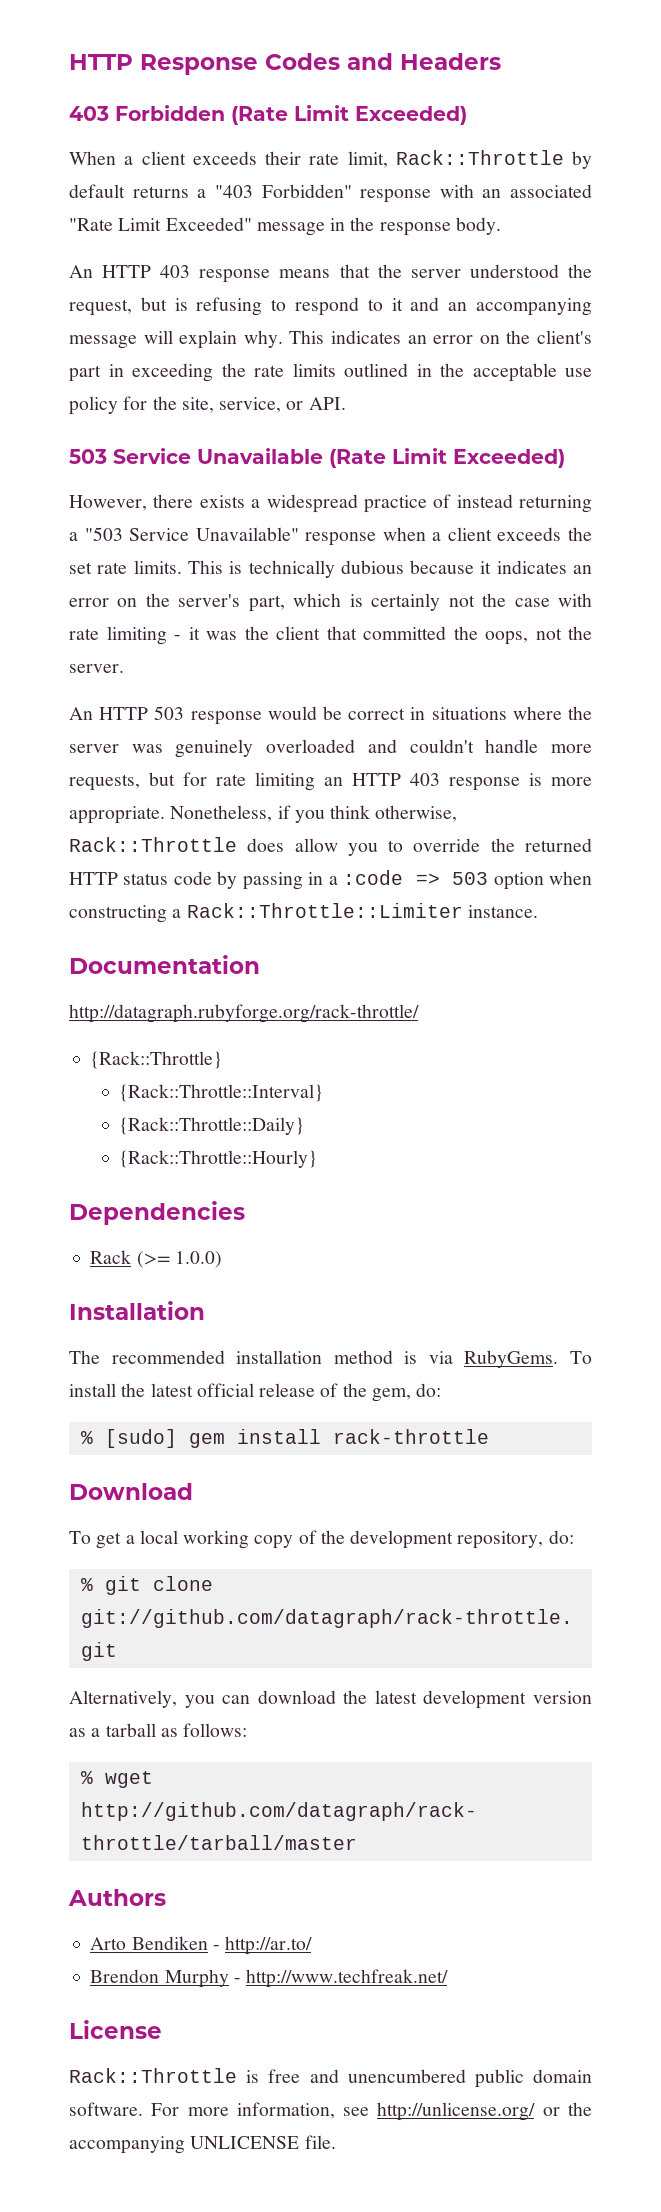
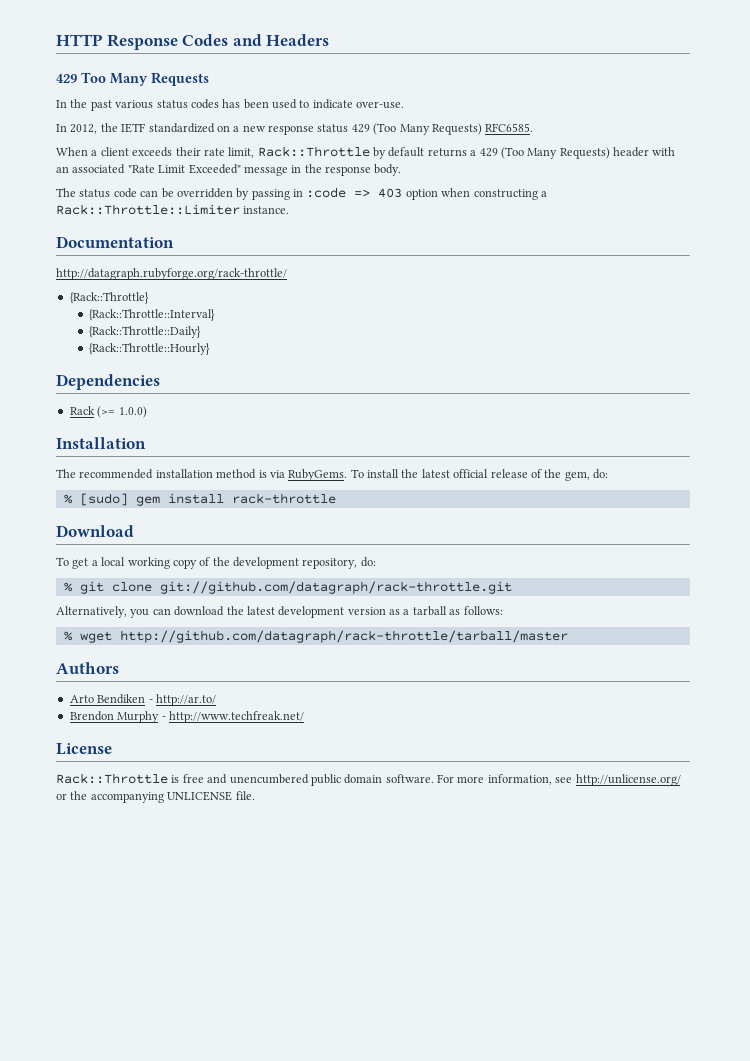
- 403 Forbidden (Rate Limit Exceeded)
+ 429 Too Many Requests
+ In the past various status codes has been used to indicate over-use.
+ In 2012, the IETF standardized on a new response status 429 (Too Many Requests) RFC6585.
- When a client exceeds their rate limit, Rack::Throttle by default returns a "403 Forbidden" response with an associated "Rate Limit Exceeded" message in the response body.
+ When a client exceeds their rate limit, Rack::Throttle by default returns a 429 (Too Many Requests) header with an associated "Rate Limit Exceeded" message in the response body.
- An HTTP 403 response means that the server understood the request, but is refusing to respond to it and an accompanying message will explain why. This indicates an error on the client's part in exceeding the rate limits outlined in the acceptable use policy for the site, service, or API.
- 503 Service Unavailable (Rate Limit Exceeded)
- However, there exists a widespread practice of instead returning a "503 Service Unavailable" response when a client exceeds the set rate limits. This is technically dubious because it indicates an error on the server's part, which is certainly not the case with rate limiting - it was the client that committed the oops, not the server.
- An HTTP 503 response would be correct in situations where the server was genuinely overloaded and couldn't handle more requests, but for rate limiting an HTTP 403 response is more appropriate. Nonetheless, if you think otherwise, Rack::Throttle does allow you to override the returned HTTP status code by passing in a :code => 503 option when constructing a Rack::Throttle::Limiter instance.
+ The status code can be overridden by passing in :code => 403 option when constructing a Rack::Throttle::Limiter instance.

